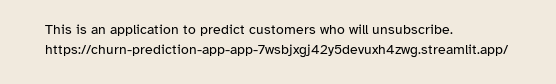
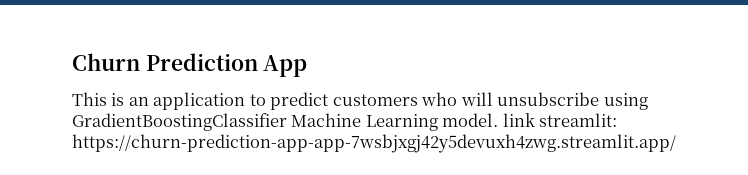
+ Churn Prediction App
- This is an application to predict customers who will unsubscribe. https://churn-prediction-app-app-7wsbjxgj42y5devuxh4zwg.streamlit.app/
+ This is an application to predict customers who will unsubscribe using GradientBoostingClassifier Machine Learning model. link streamlit: https://churn-prediction-app-app-7wsbjxgj42y5devuxh4zwg.streamlit.app/

